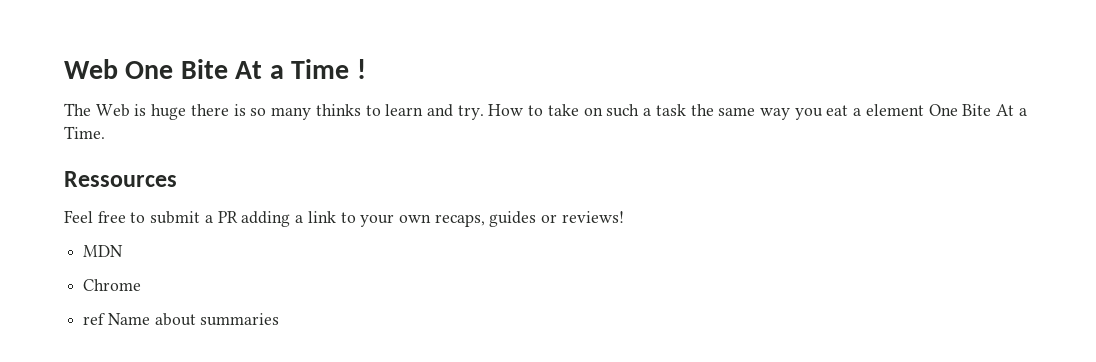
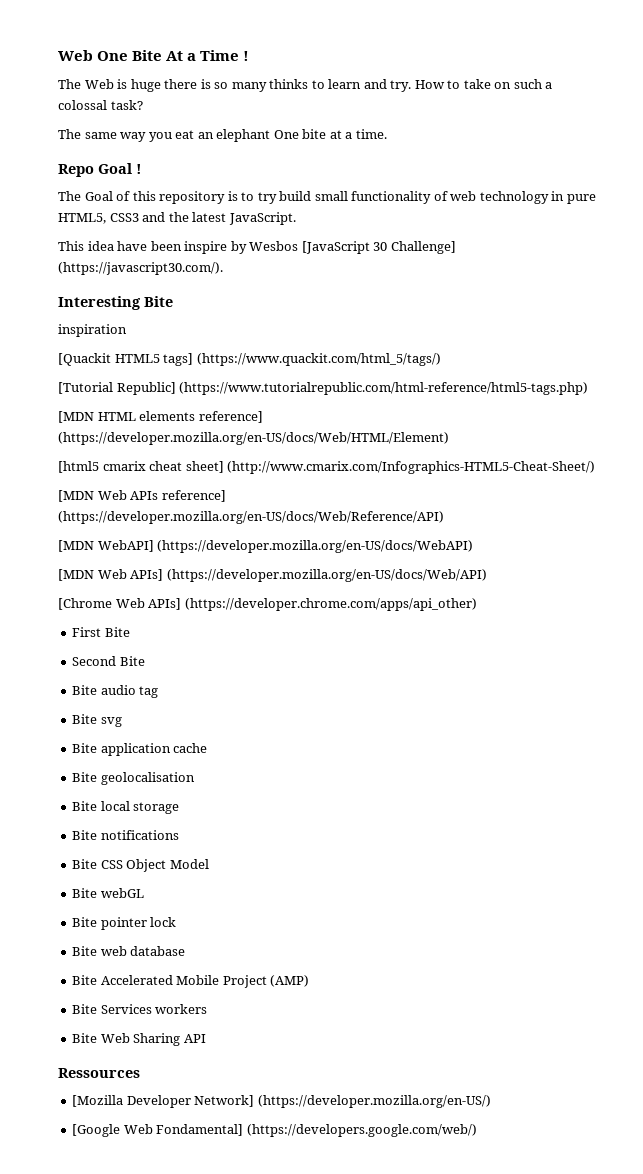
- How to take on such a task the same way you eat a element One Bite At a Time.
+ How to take on such a colossal task?
+ The same way you eat an elephant One bite at a time.
+ Repo Goal !
+ The Goal of this repository is to try build small functionality of web technology in pure HTML5, CSS3 and the latest JavaScript.
+ This idea have been inspire by Wesbos [JavaScript 30 Challenge] (https://javascript30.com/).
+ Interesting Bite
+ inspiration
+ [Quackit HTML5 tags] (https://www.quackit.com/html_5/tags/)
+ [Tutorial Republic] (https://www.tutorialrepublic.com/html-reference/html5-tags.php)
+ [MDN HTML elements reference] (https://developer.mozilla.org/en-US/docs/Web/HTML/Element)
+ [html5 cmarix cheat sheet] (http://www.cmarix.com/Infographics-HTML5-Cheat-Sheet/)
+ [MDN Web APIs reference] (https://developer.mozilla.org/en-US/docs/Web/Reference/API)
+ [MDN WebAPI] (https://developer.mozilla.org/en-US/docs/WebAPI)
+ [MDN Web APIs] (https://developer.mozilla.org/en-US/docs/Web/API)
+ [Chrome Web APIs] (https://developer.chrome.com/apps/api_other)
+ First Bite
+ Second Bite
+ Bite audio tag
+ Bite svg
+ Bite application cache
+ Bite geolocalisation
+ Bite local storage
+ Bite notifications
+ Bite CSS Object Model
+ Bite webGL
+ Bite pointer lock
+ Bite web database
+ Bite Accelerated Mobile Project (AMP)
+ Bite Services workers
+ Bite Web Sharing API
  Ressources
- Feel free to submit a PR adding a link to your own recaps, guides or reviews!
- MDN
- Chrome
- ref Name about summaries
+ [Mozilla Developer Network] (https://developer.mozilla.org/en-US/)
+ [Google Web Fondamental] (https://developers.google.com/web/)

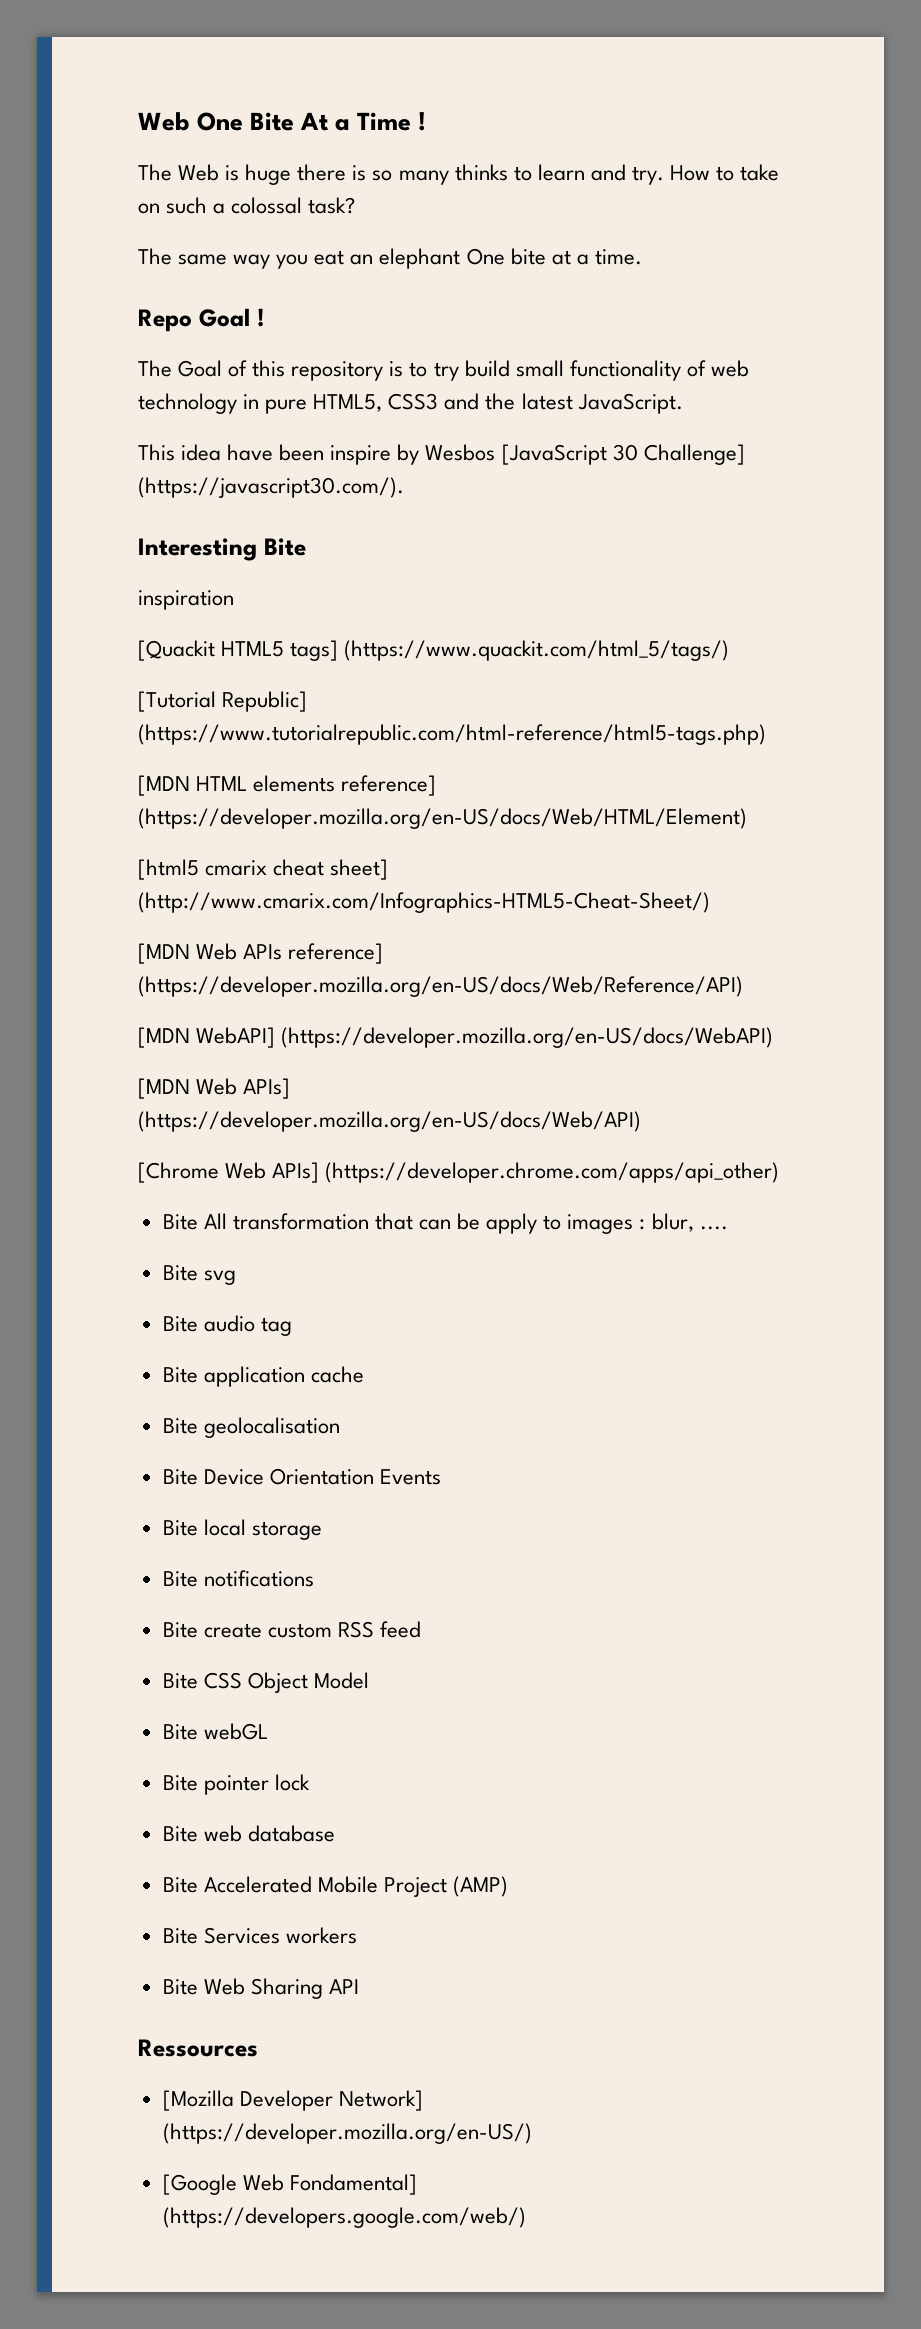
- First Bite
- Second Bite
+ Bite All transformation that can be apply to images : blur, ....
+ Bite svg
- Bite svg
+ Bite Device Orientation Events
+ Bite create custom RSS feed

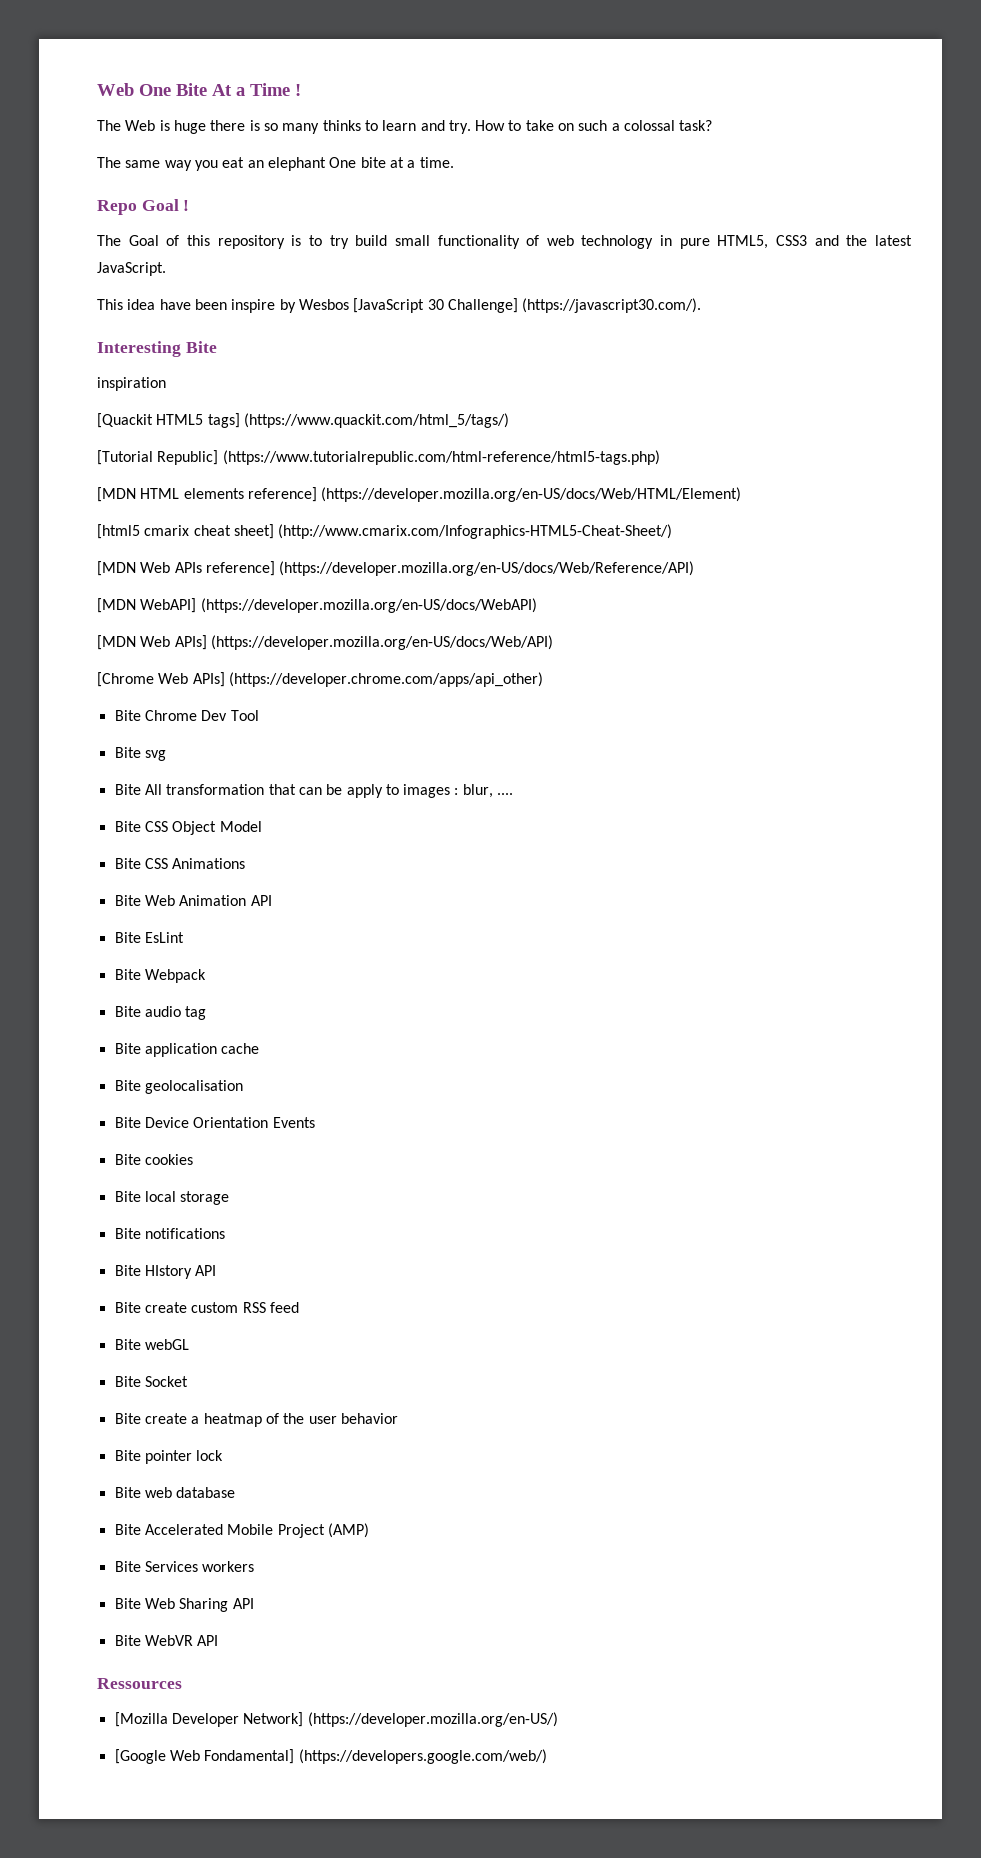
+ Bite Chrome Dev Tool
+ Bite svg
- Bite svg
+ Bite CSS Object Model
+ Bite CSS Animations
+ Bite Web Animation API
+ Bite EsLint
+ Bite Webpack
+ Bite cookies
+ Bite HIstory API
- Bite CSS Object Model
  Bite webGL
+ Bite Socket
+ Bite create a heatmap of the user behavior
+ Bite WebVR API

